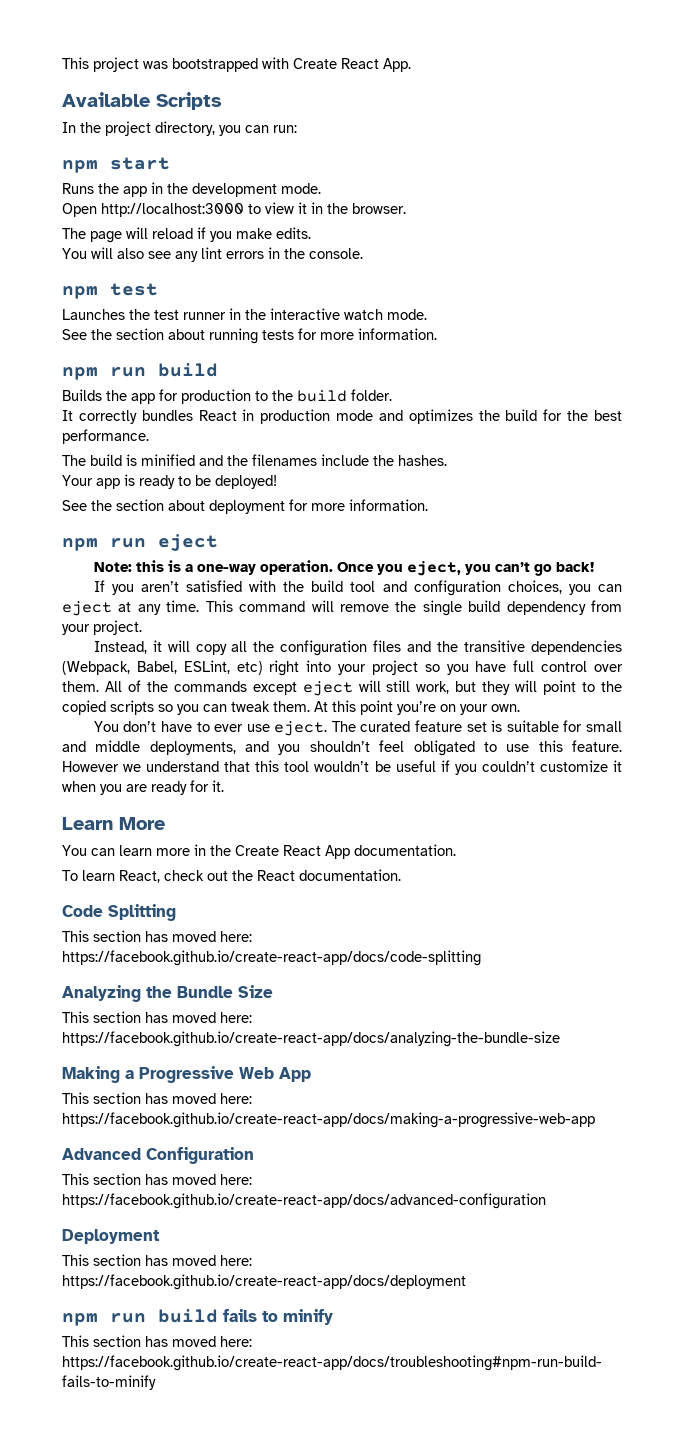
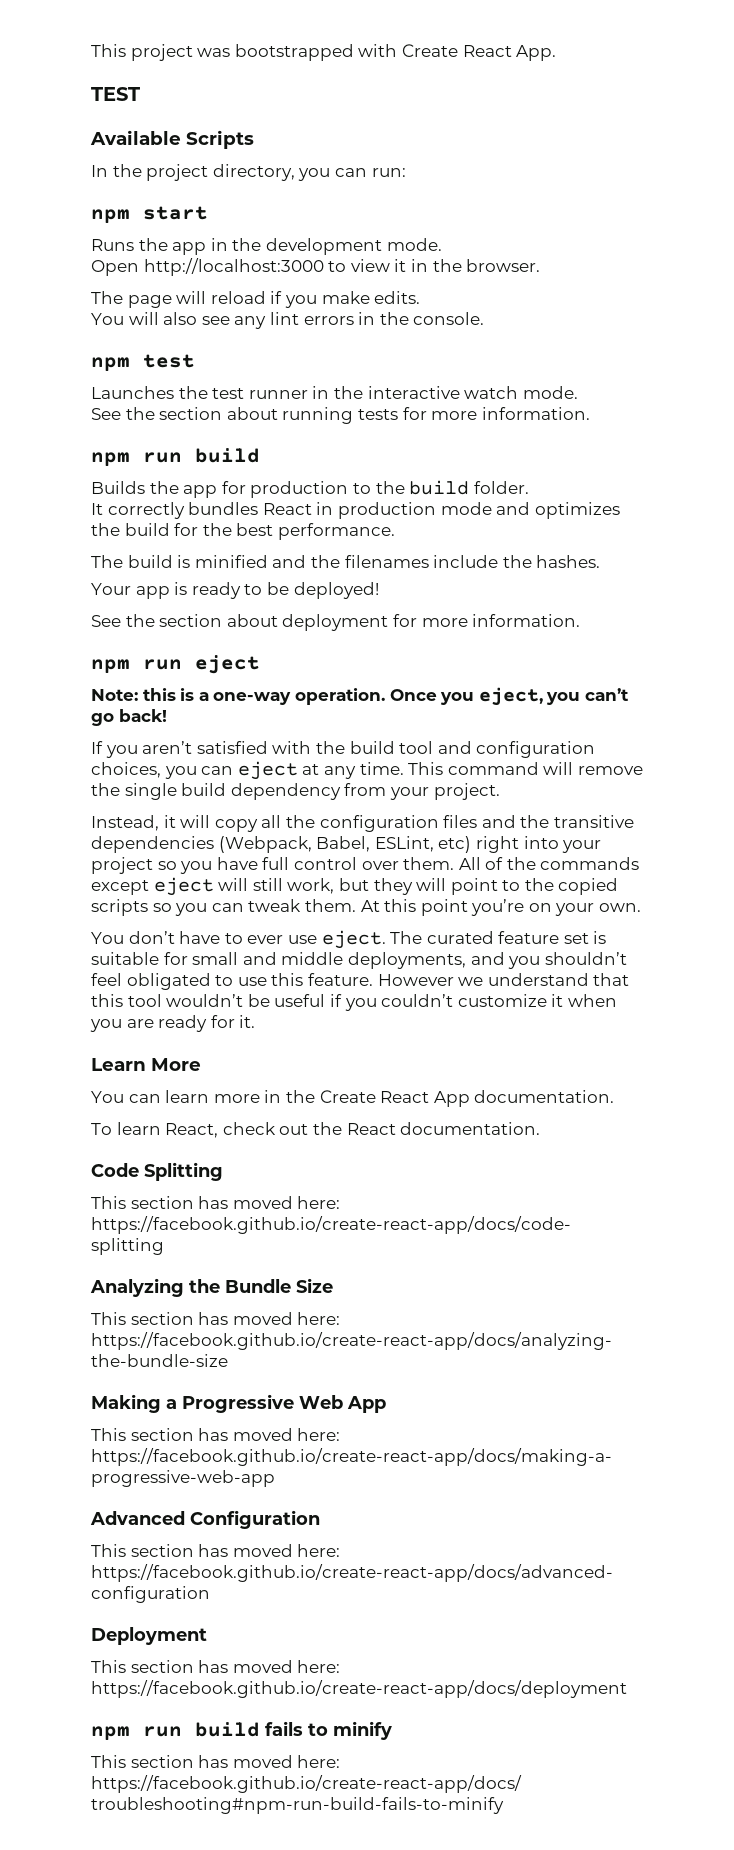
+ TEST

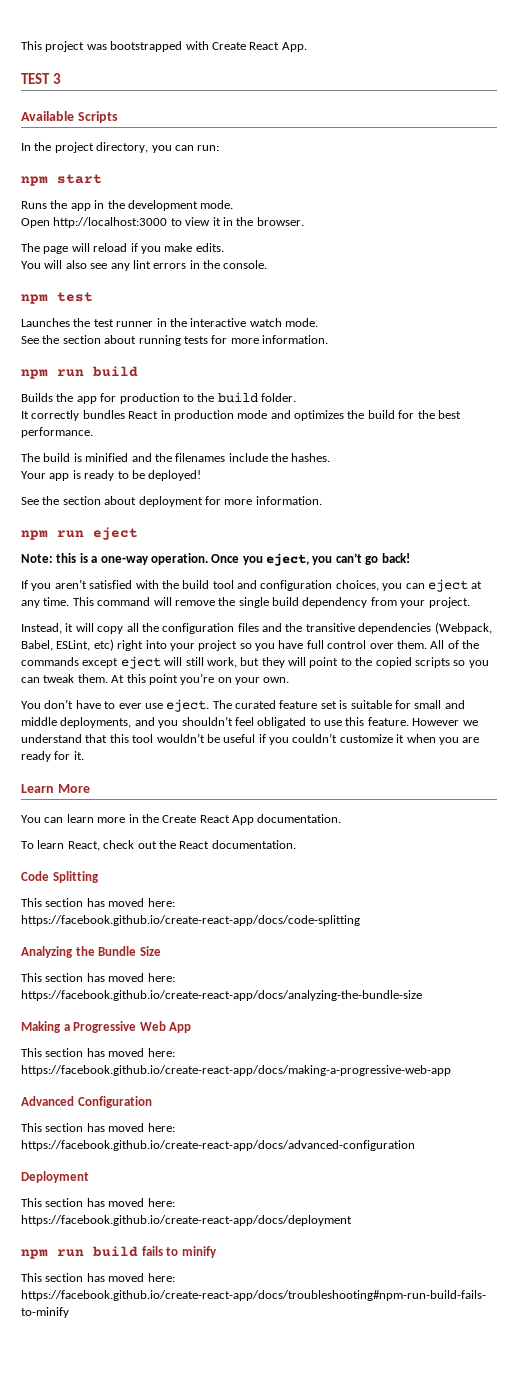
- TEST
+ TEST 3

